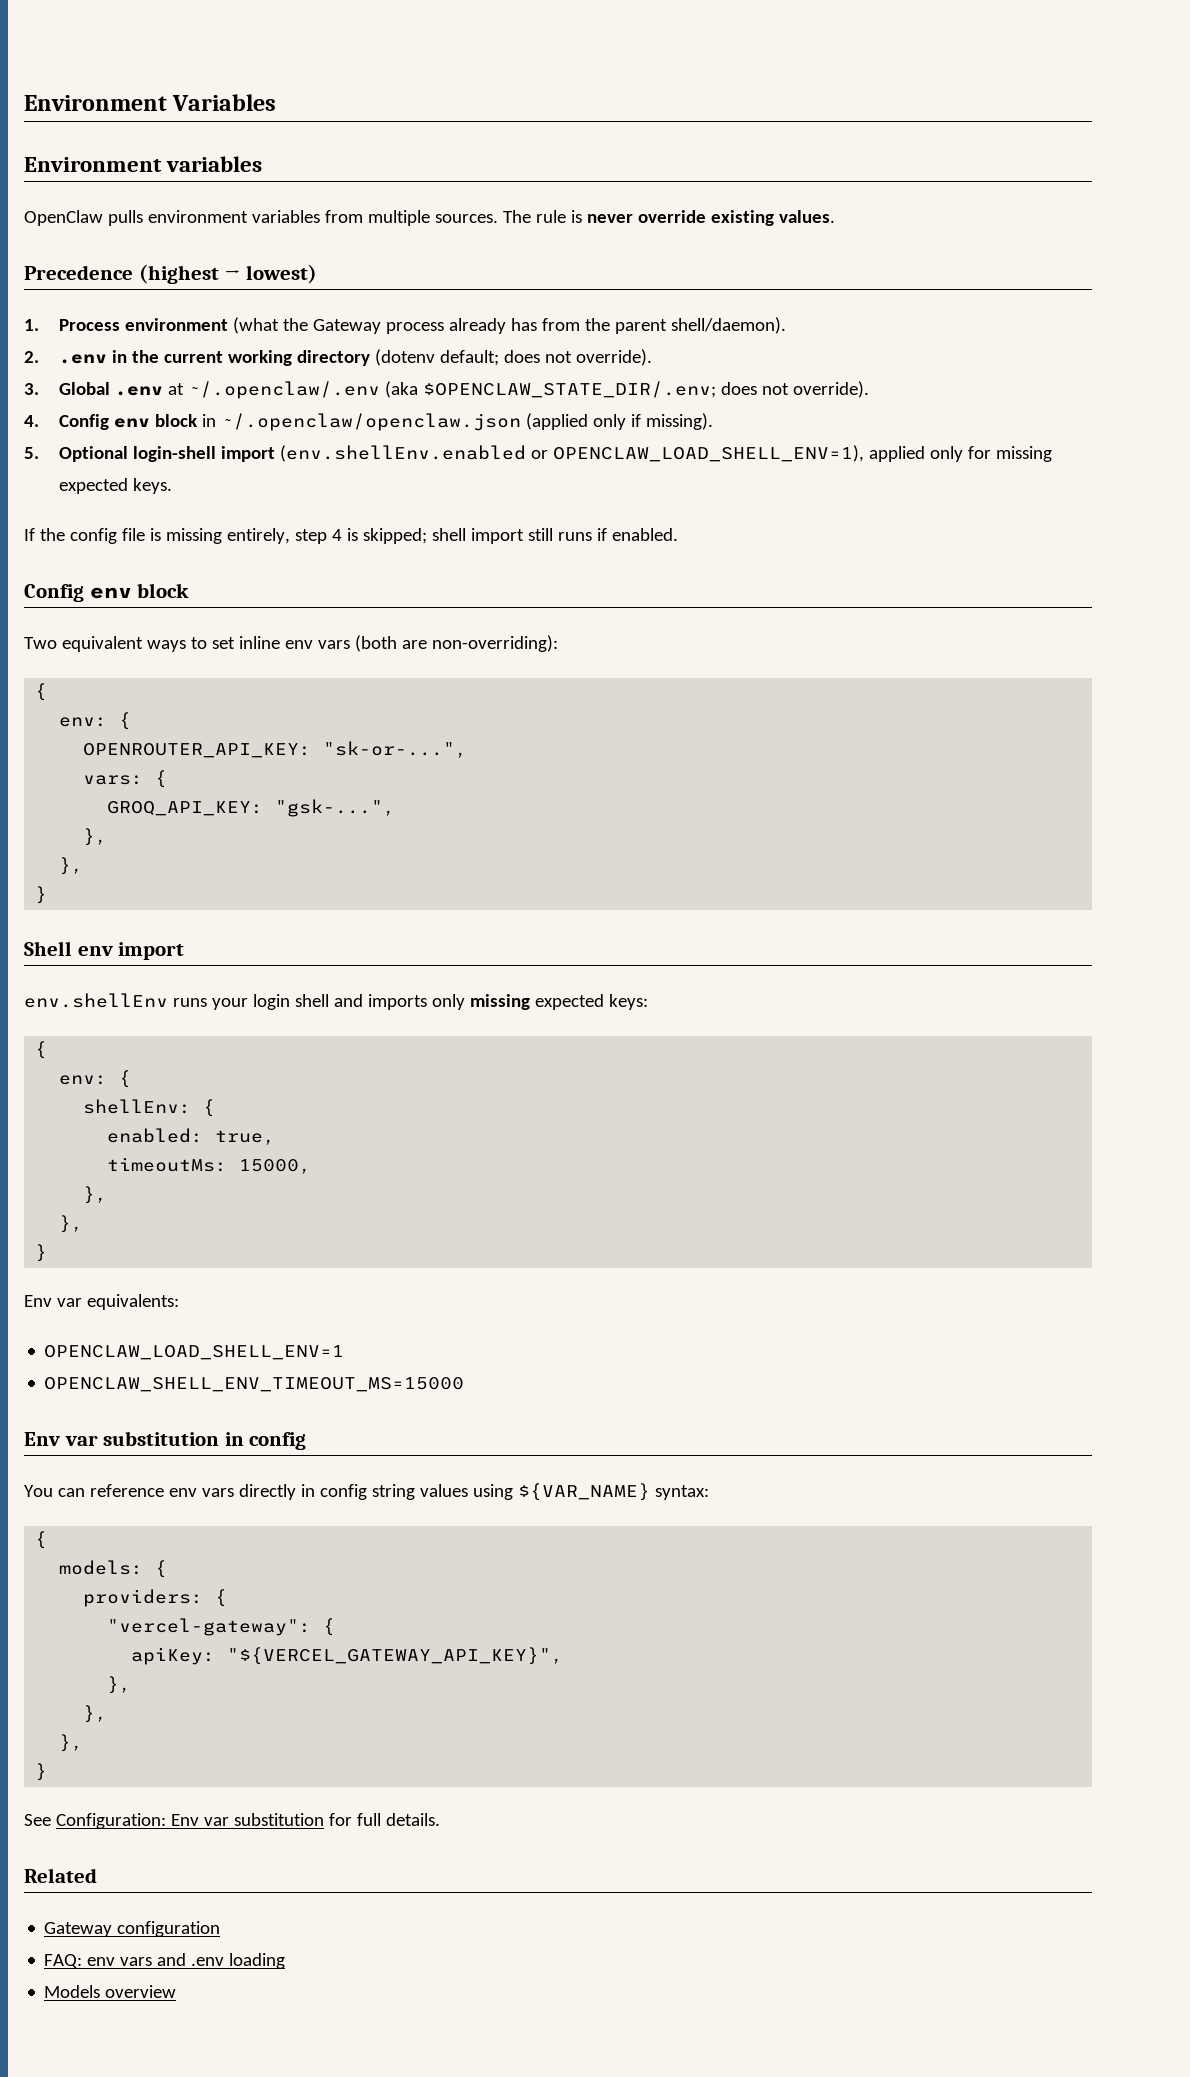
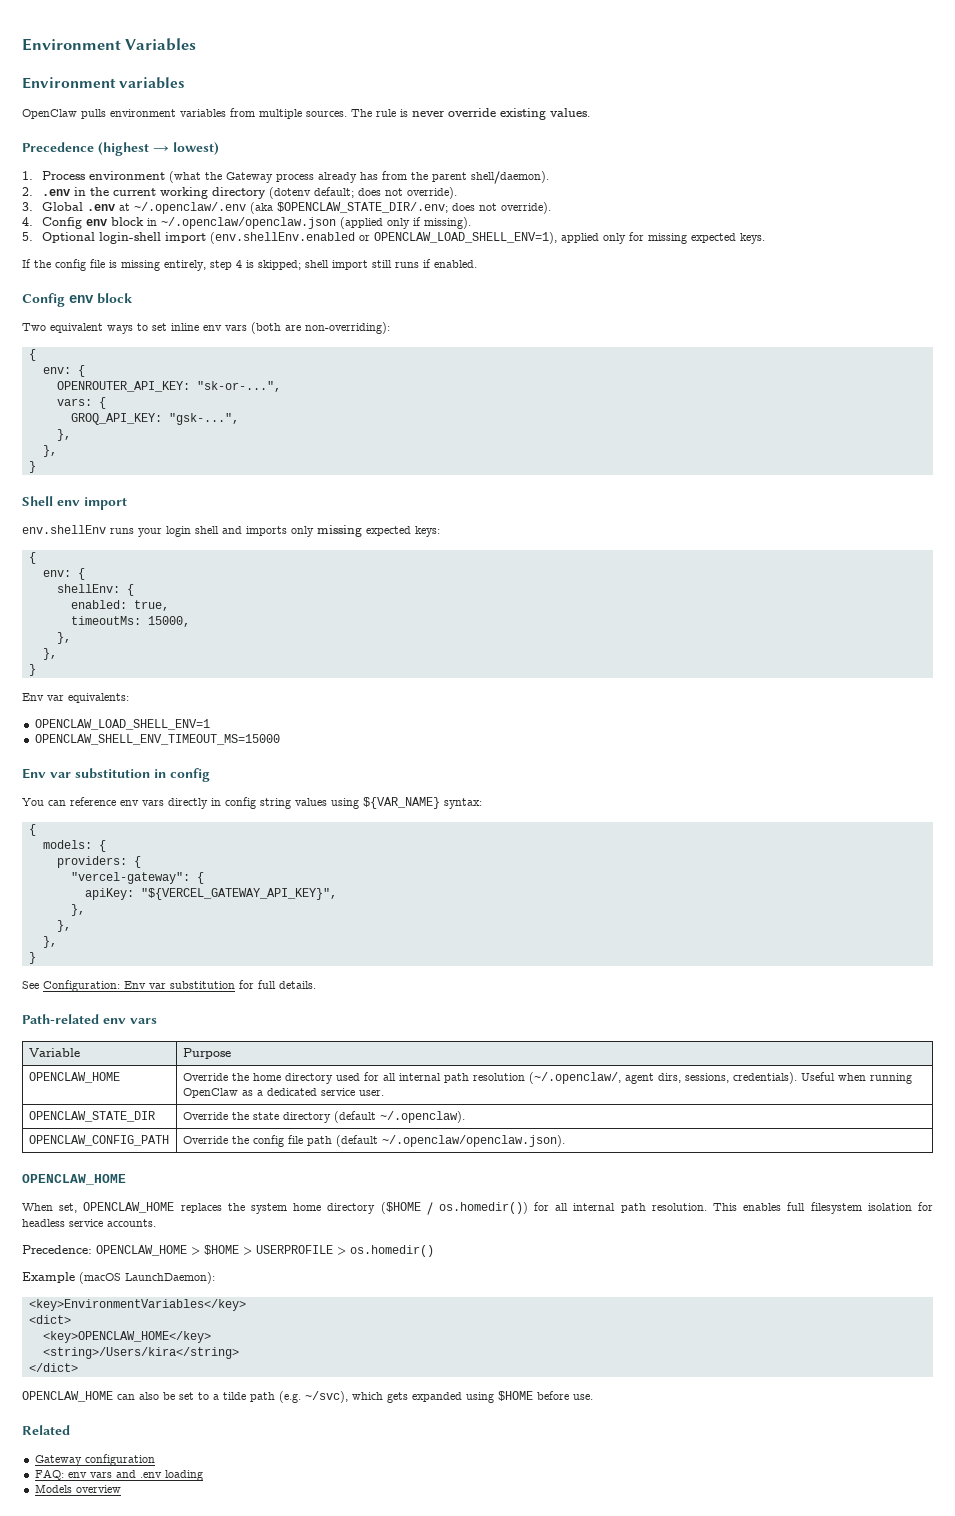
+ Path-related env vars
+ Variable | Purpose
+ OPENCLAW_HOME | Override the home directory used for all internal path resolution (~/.openclaw/, agent dirs, sessions, credentials). Useful when running OpenClaw as a dedicated service user.
+ OPENCLAW_STATE_DIR | Override the state directory (default ~/.openclaw).
+ OPENCLAW_CONFIG_PATH | Override the config file path (default ~/.openclaw/openclaw.json).
+ OPENCLAW_HOME
+ When set, OPENCLAW_HOME replaces the system home directory ($HOME / os.homedir()) for all internal path resolution. This enables full filesystem isolation for headless service accounts.
+ Precedence: OPENCLAW_HOME > $HOME > USERPROFILE > os.homedir()
+ Example (macOS LaunchDaemon):
+ <key>EnvironmentVariables</key>
+ <dict>
+ <key>OPENCLAW_HOME</key>
+ <string>/Users/kira</string>
+ </dict>
+ OPENCLAW_HOME can also be set to a tilde path (e.g. ~/svc), which gets expanded using $HOME before use.

